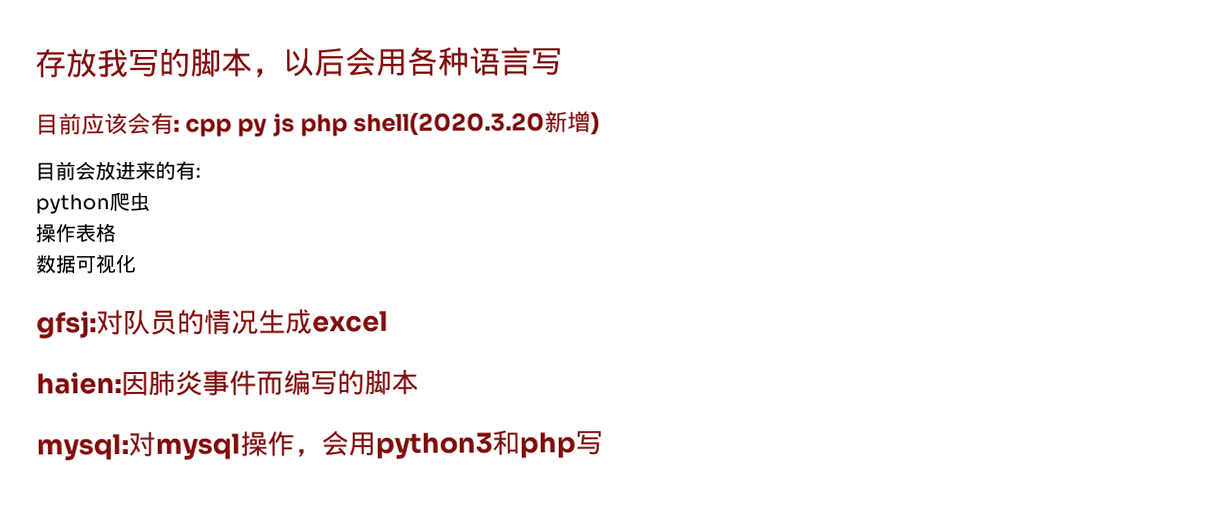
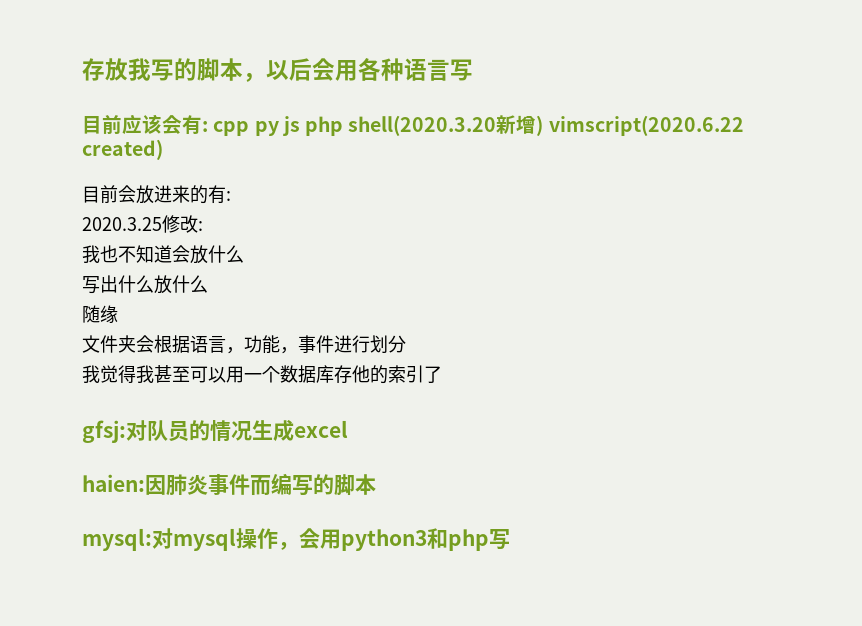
- 目前应该会有: cpp py js php shell(2020.3.20新增)
+ 目前应该会有: cpp py js php shell(2020.3.20新增) vimscript(2020.6.22 created)
- python爬虫
- 操作表格
- 数据可视化
+ 2020.3.25修改:
+ 我也不知道会放什么
+ 写出什么放什么
+ 随缘
+ 文件夹会根据语言，功能，事件进行划分
+ 我觉得我甚至可以用一个数据库存他的索引了

